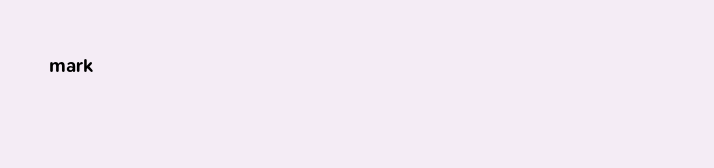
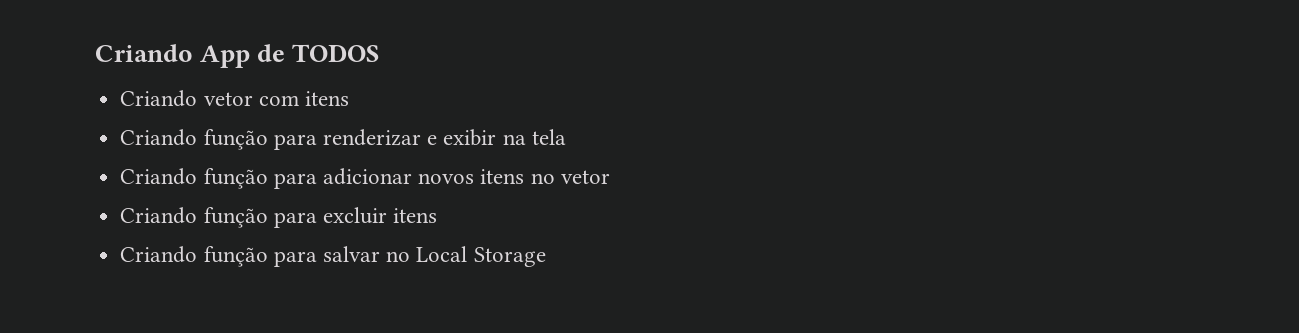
- mark
+ Criando App de TODOS
+ Criando vetor com itens
+ Criando função para renderizar e exibir na tela
+ Criando função para adicionar novos itens no vetor
+ Criando função para excluir itens
+ Criando função para salvar no Local Storage

